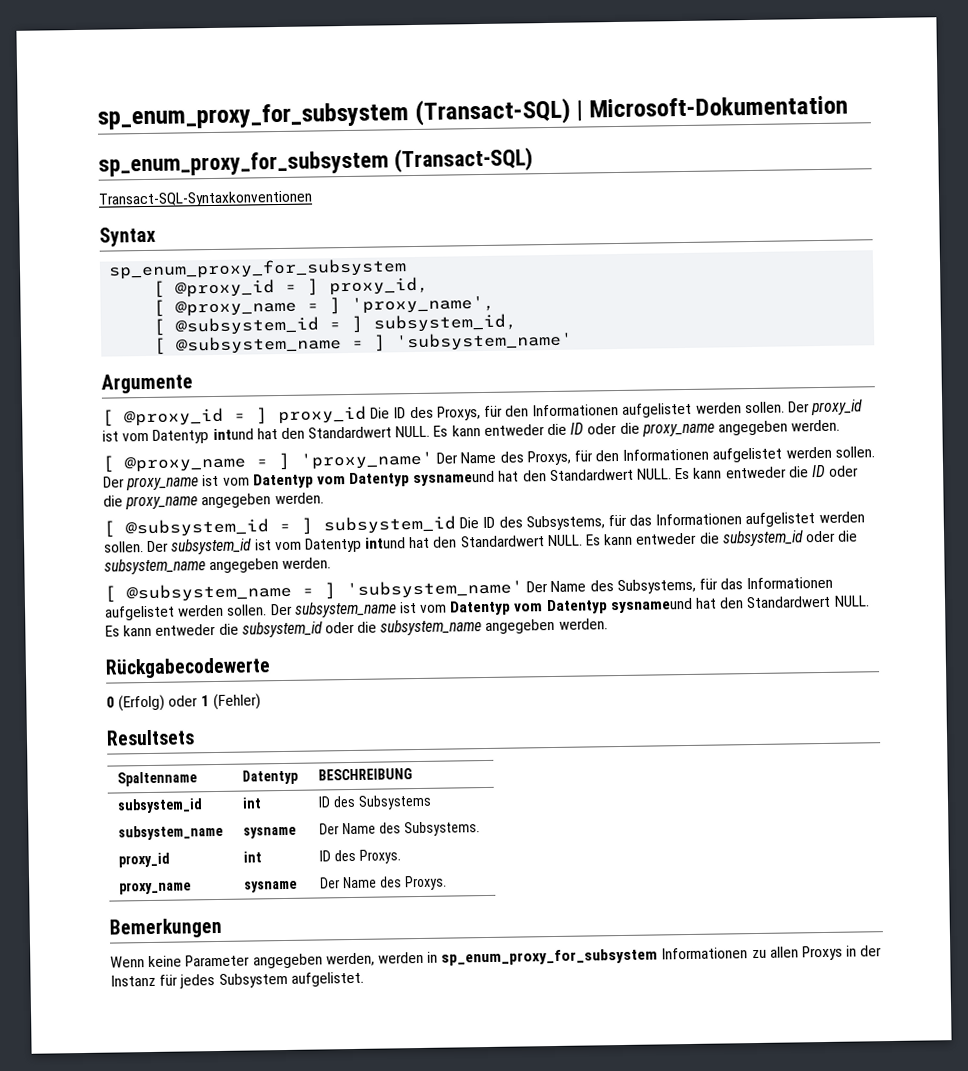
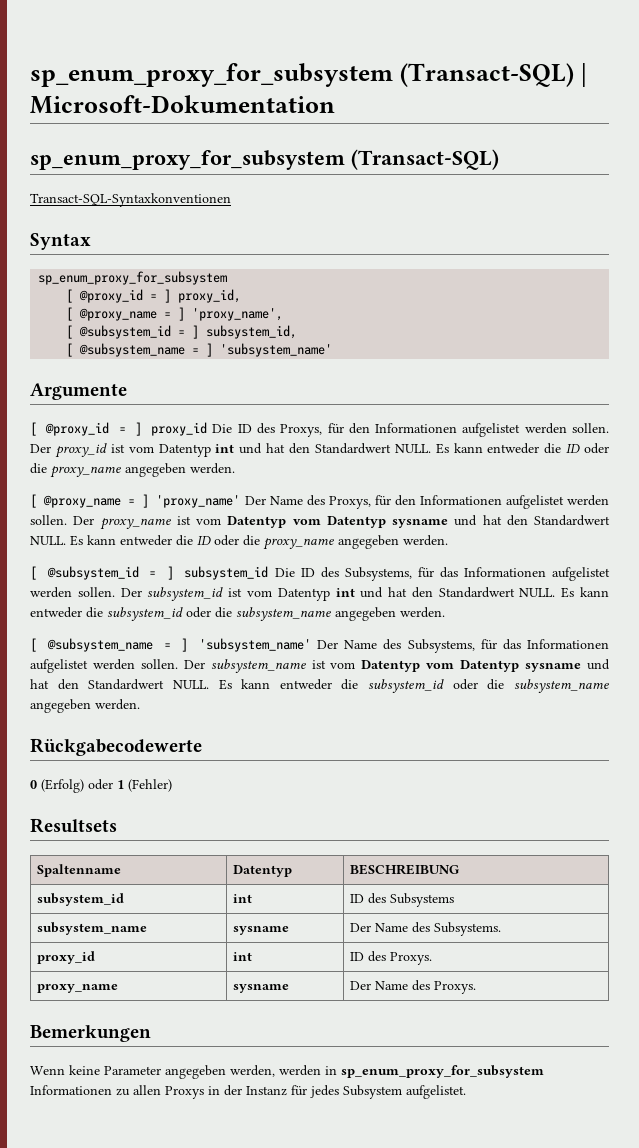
- Der proxy_id ist vom Datentyp intund hat den Standardwert NULL.
+ Der proxy_id ist vom Datentyp int und hat den Standardwert NULL.
- Der proxy_name ist vom Datentyp vom Datentyp sysnameund hat den Standardwert NULL.
+ Der proxy_name ist vom Datentyp vom Datentyp sysname und hat den Standardwert NULL.
- Der subsystem_id ist vom Datentyp intund hat den Standardwert NULL.
+ Der subsystem_id ist vom Datentyp int und hat den Standardwert NULL.
- Der subsystem_name ist vom Datentyp vom Datentyp sysnameund hat den Standardwert NULL.
+ Der subsystem_name ist vom Datentyp vom Datentyp sysname und hat den Standardwert NULL.

